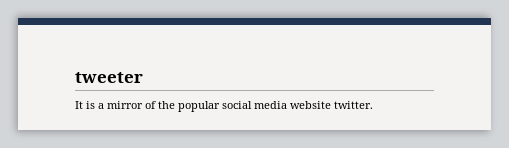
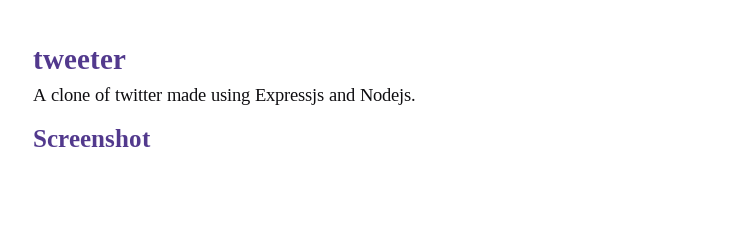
- It is a mirror of the popular social media website twitter.
+ A clone of twitter made using Expressjs and Nodejs.
+ Screenshot

